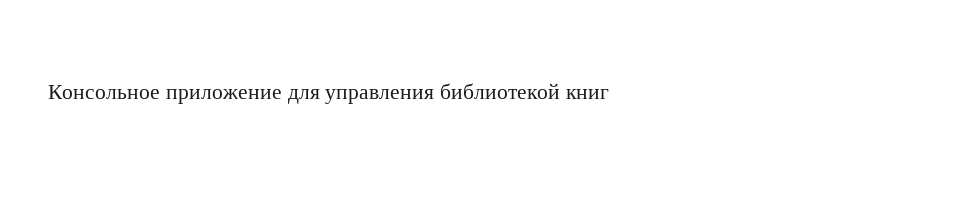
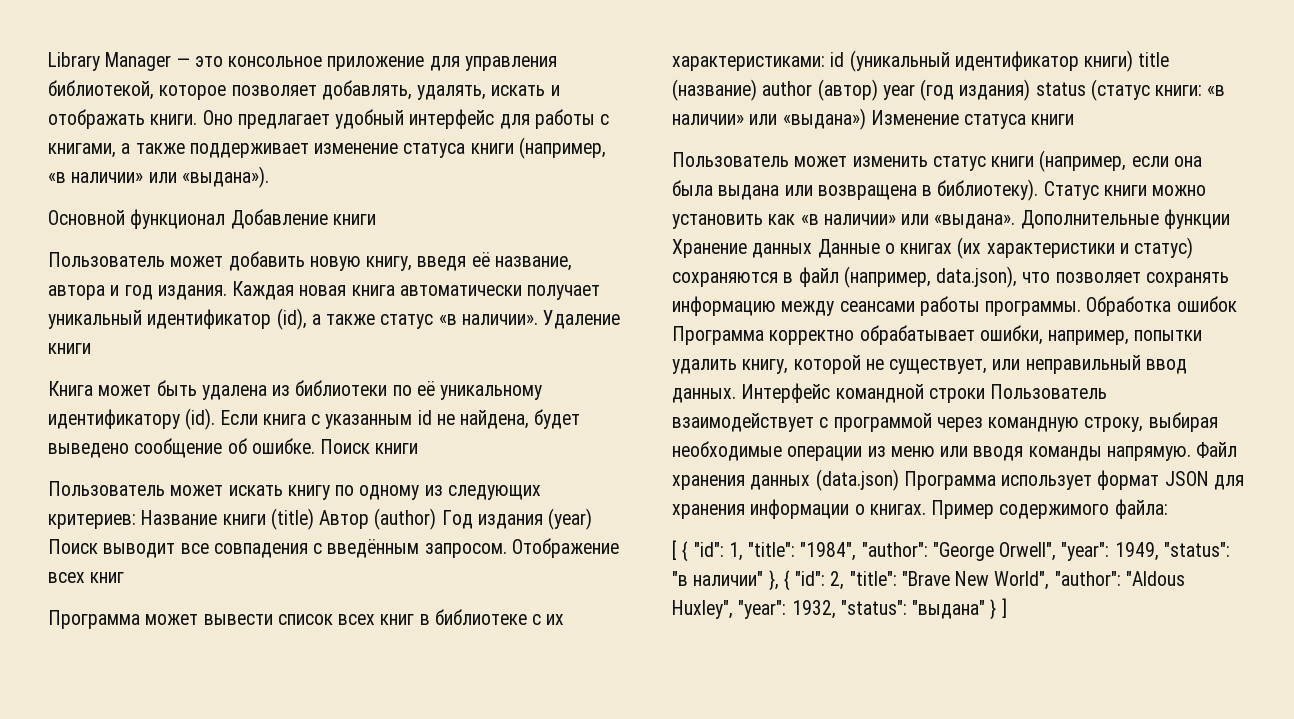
- Консольное приложение для управления библиотекой книг
+ Library Manager — это консольное приложение для управления библиотекой, которое позволяет добавлять, удалять, искать и отображать книги. Оно предлагает удобный интерфейс для работы с книгами, а также поддерживает изменение статуса книги (например, «в наличии» или «выдана»).
+ Основной функционал Добавление книги
+ Пользователь может добавить новую книгу, введя её название, автора и год издания. Каждая новая книга автоматически получает уникальный идентификатор (id), а также статус «в наличии». Удаление книги
+ Книга может быть удалена из библиотеки по её уникальному идентификатору (id). Если книга с указанным id не найдена, будет выведено сообщение об ошибке. Поиск книги
+ Пользователь может искать книгу по одному из следующих критериев: Название книги (title) Автор (author) Год издания (year) Поиск выводит все совпадения с введённым запросом. Отображение всех книг
+ Программа может вывести список всех книг в библиотеке с их характеристиками: id (уникальный идентификатор книги) title (название) author (автор) year (год издания) status (статус книги: «в наличии» или «выдана») Изменение статуса книги
+ Пользователь может изменить статус книги (например, если она была выдана или возвращена в библиотеку). Статус книги можно установить как «в наличии» или «выдана». Дополнительные функции Хранение данных Данные о книгах (их характеристики и статус) сохраняются в файл (например, data.json), что позволяет сохранять информацию между сеансами работы программы. Обработка ошибок Программа корректно обрабатывает ошибки, например, попытки удалить книгу, которой не существует, или неправильный ввод данных. Интерфейс командной строки Пользователь взаимодействует с программой через командную строку, выбирая необходимые операции из меню или вводя команды напрямую. Файл хранения данных (data.json) Программа использует формат JSON для хранения информации о книгах. Пример содержимого файла:
+ [ { "id": 1, "title": "1984", "author": "George Orwell", "year": 1949, "status": "в наличии" }, { "id": 2, "title": "Brave New World", "author": "Aldous Huxley", "year": 1932, "status": "выдана" } ]

